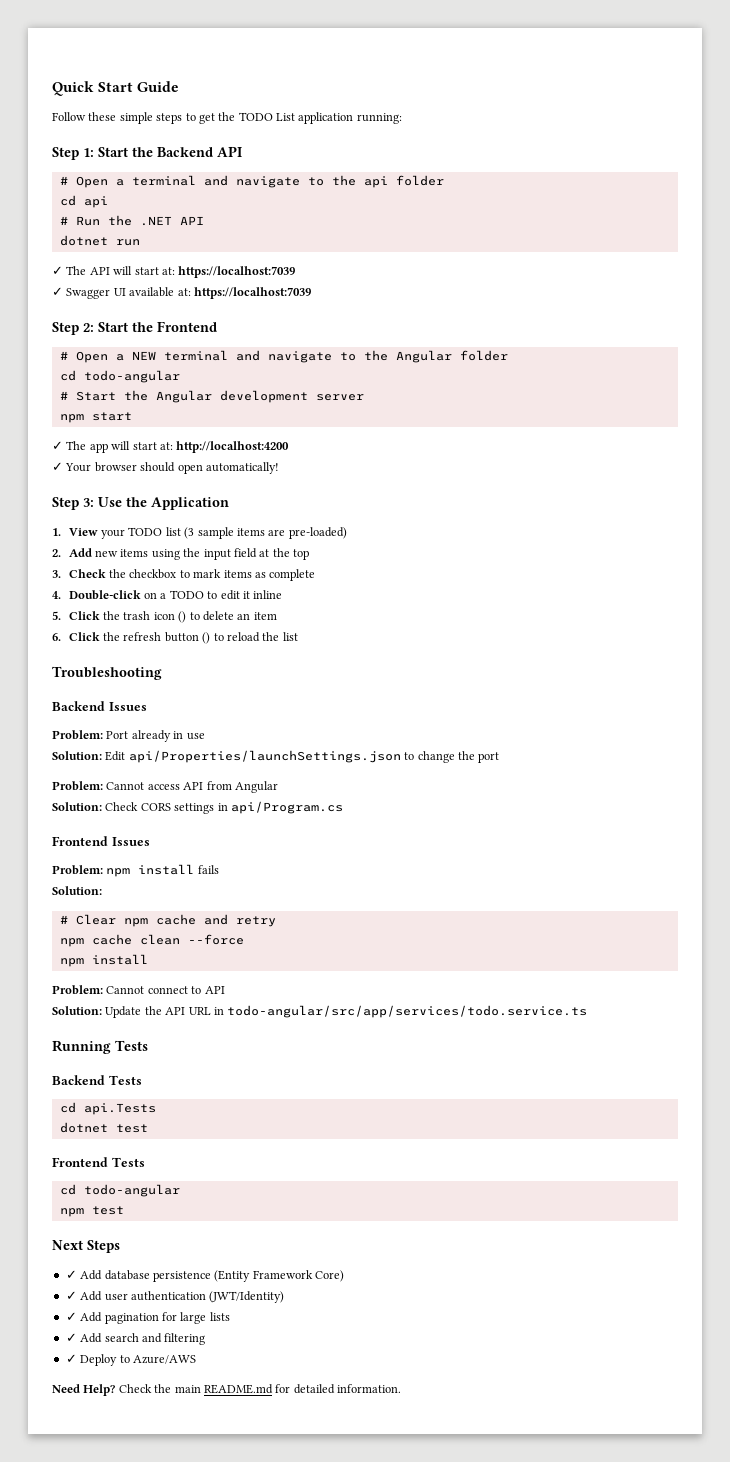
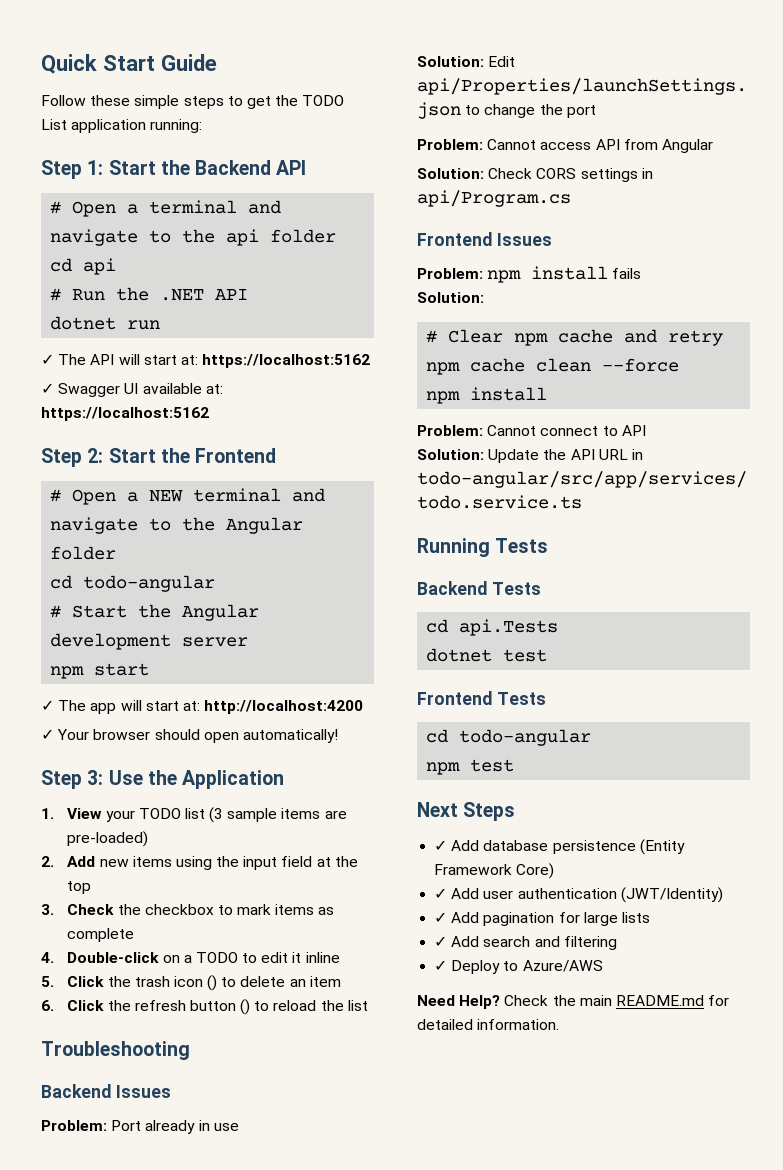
- ✓ The API will start at: https://localhost:7039
+ ✓ The API will start at: https://localhost:5162
- ✓ Swagger UI available at: https://localhost:7039
+ ✓ Swagger UI available at: https://localhost:5162

